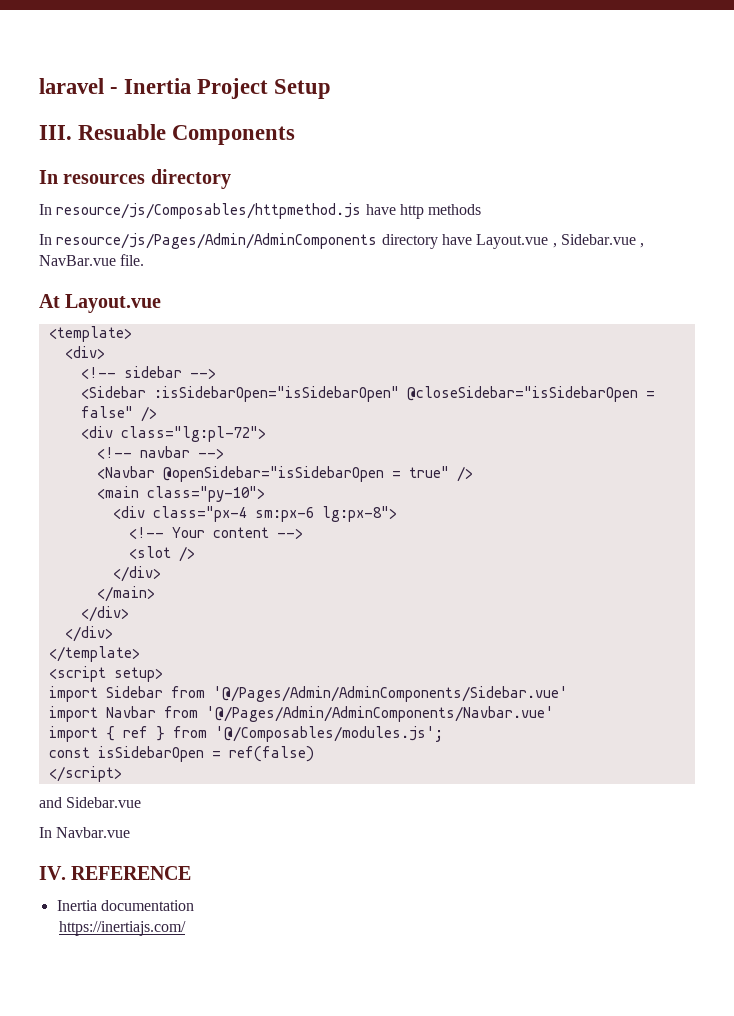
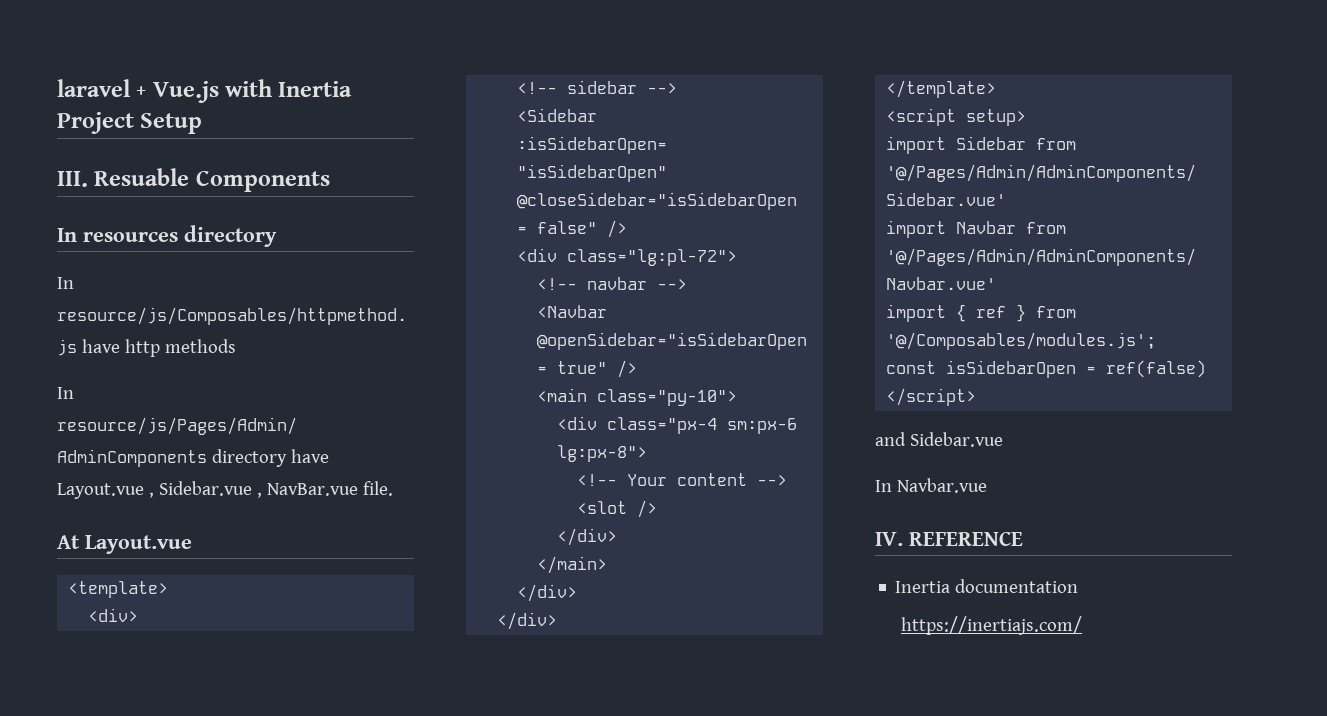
- laravel - Inertia Project Setup
+ laravel + Vue.js with Inertia Project Setup

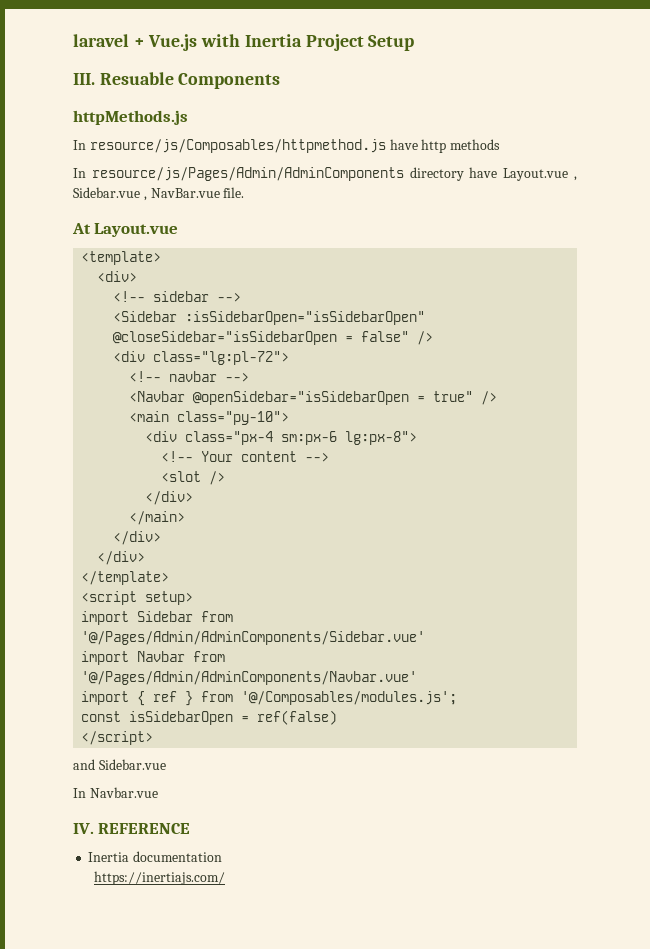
- In resources directory
+ httpMethods.js

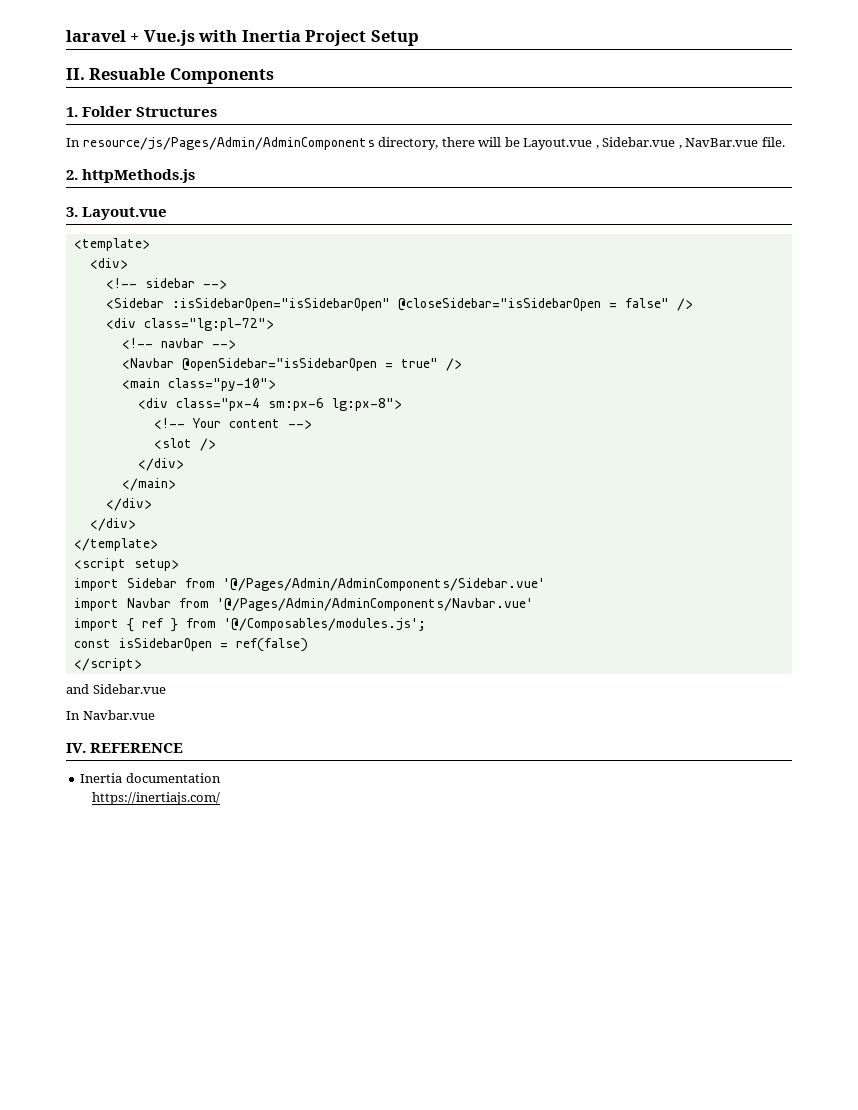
- III. Resuable Components
+ II. Resuable Components
- httpMethods.js
- In resource/js/Composables/httpmethod.js have http methods
- In resource/js/Pages/Admin/AdminComponents directory have Layout.vue , Sidebar.vue , NavBar.vue file.
+ 1. Folder Structures
+ In resource/js/Pages/Admin/AdminComponents directory, there will be Layout.vue , Sidebar.vue , NavBar.vue file.
- At Layout.vue
+ 2. httpMethods.js
+ 3. Layout.vue

